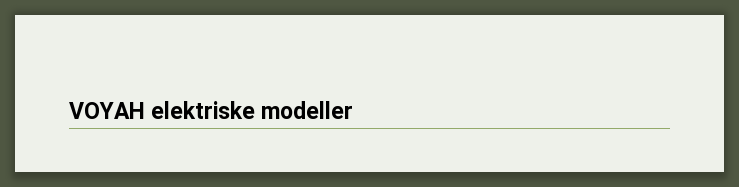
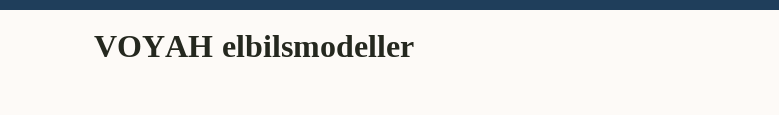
- VOYAH elektriske modeller
+ VOYAH elbilsmodeller

